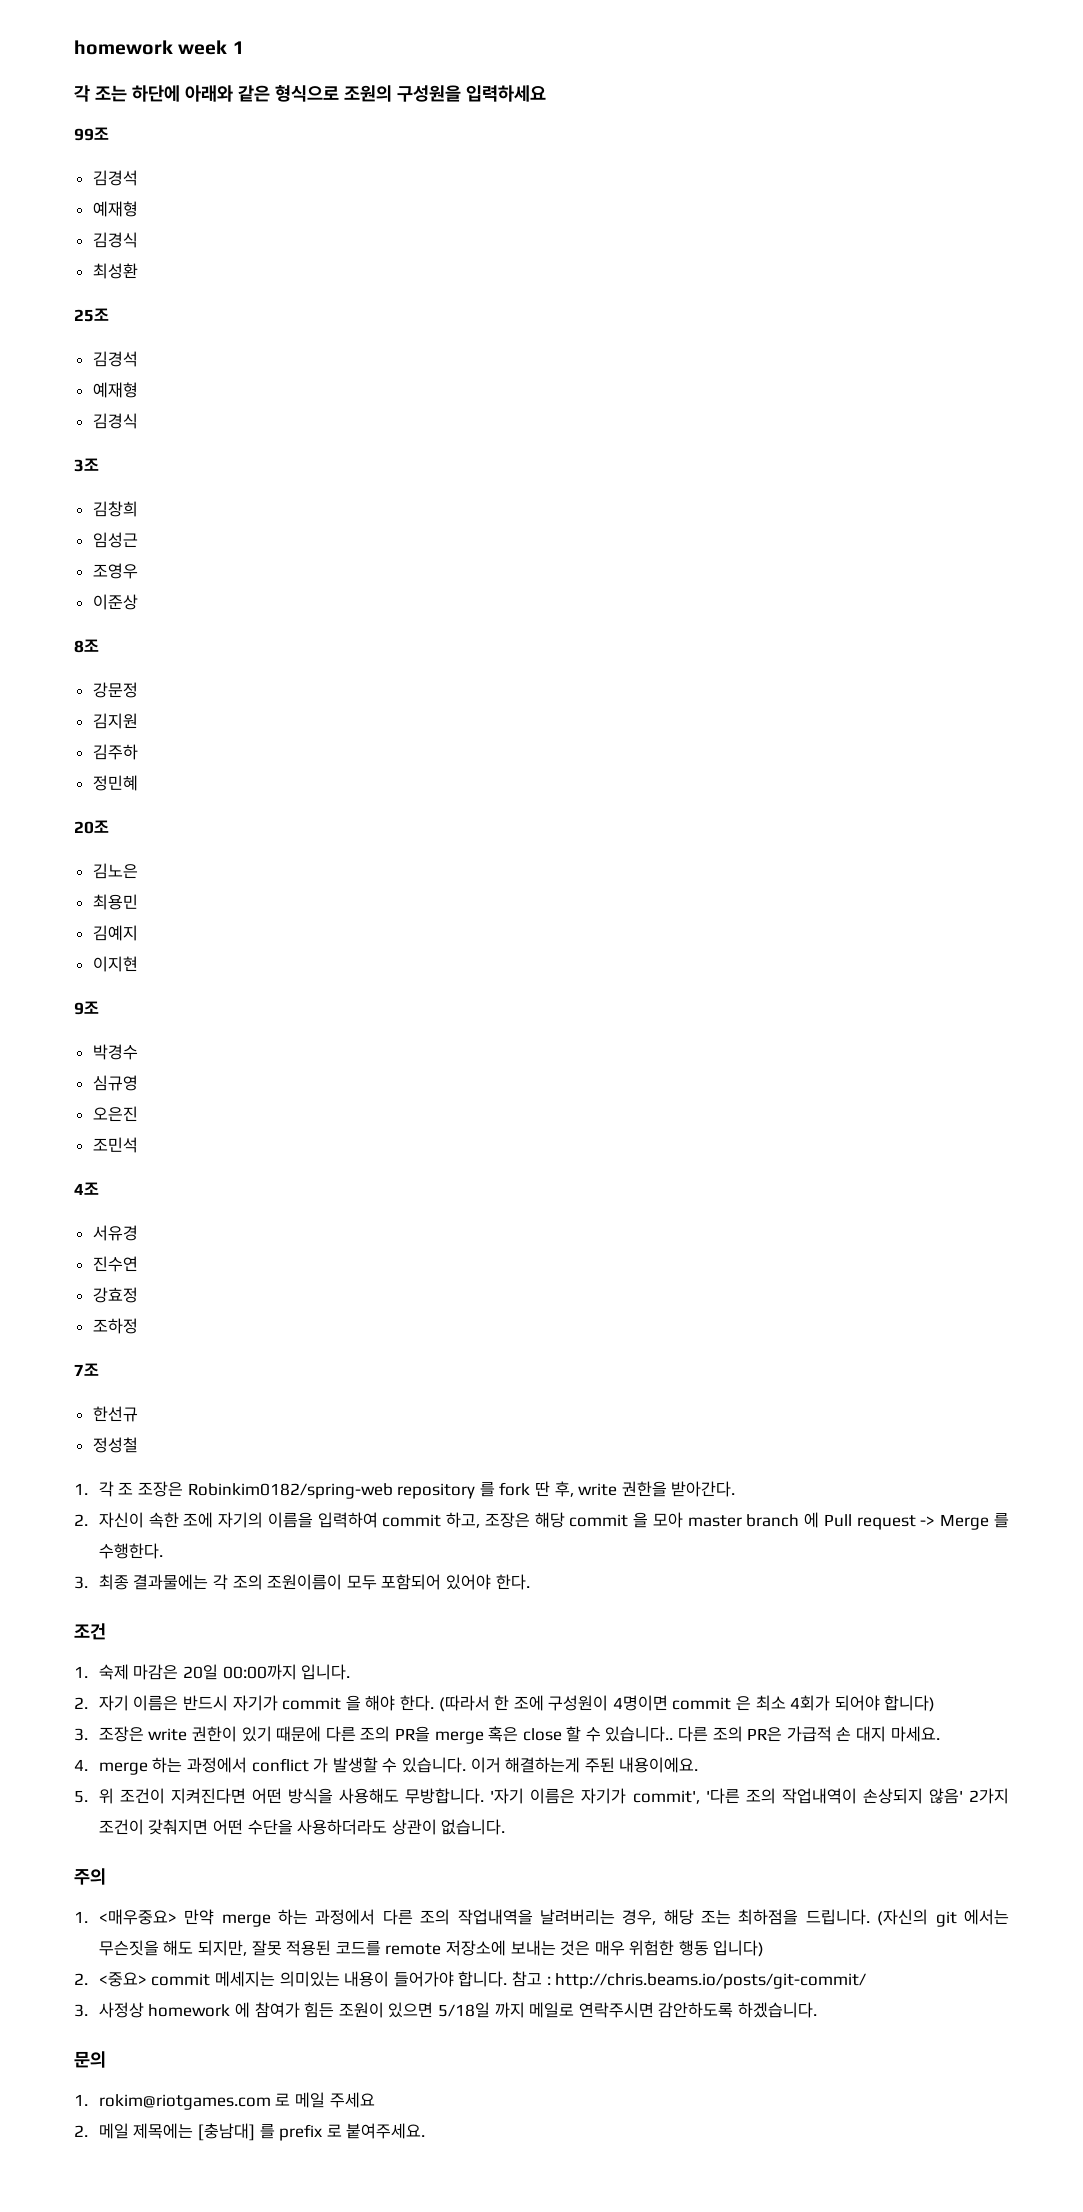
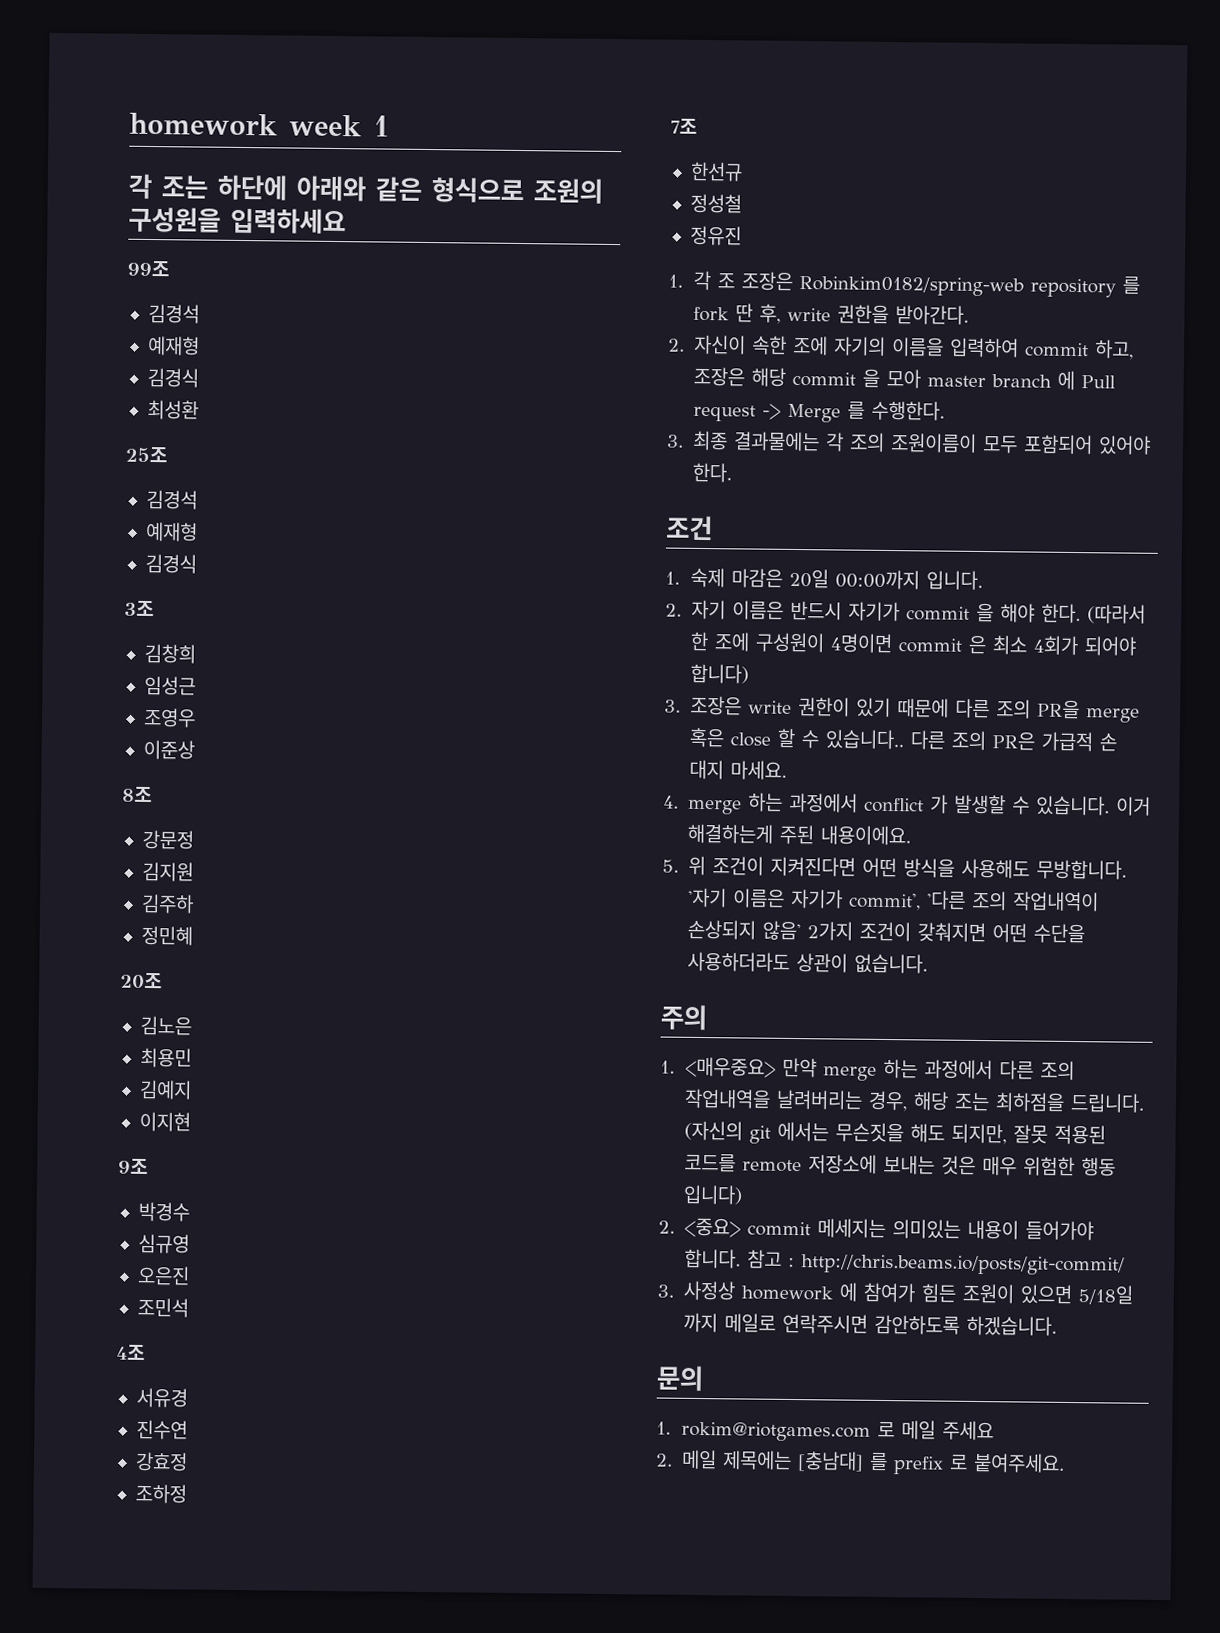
+ 정유진

